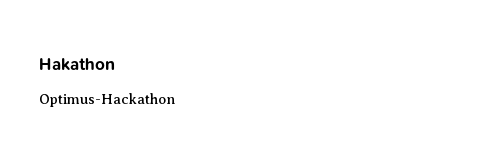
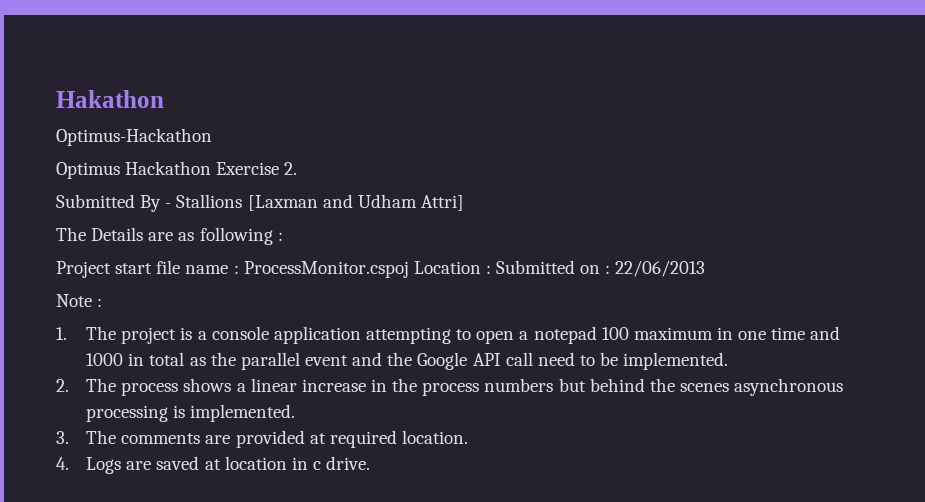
+ Optimus Hackathon Exercise 2.
+ Submitted By - Stallions [Laxman and Udham Attri]
+ The Details are as following :
+ Project start file name : ProcessMonitor.cspoj Location : Submitted on : 22/06/2013
+ Note :
+ 1. The project is a console application attempting to open a notepad 100 maximum in one time and 1000 in total as the parallel event and the Google API call need to be implemented.
+ 2. The process shows a linear increase in the process numbers but behind the scenes asynchronous processing is implemented.
+ 3. The comments are provided at required location.
+ 4. Logs are saved at location in c drive.

